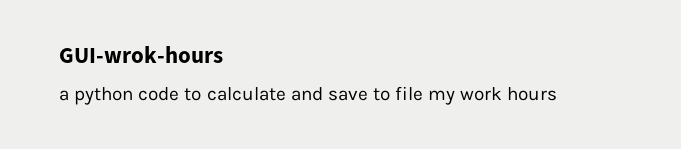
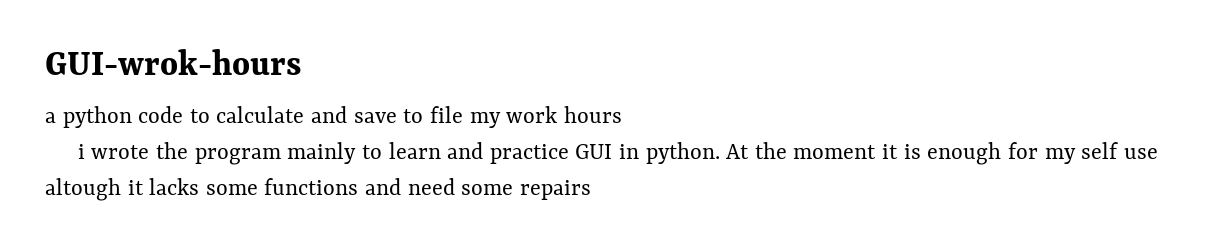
+ i wrote the program mainly to learn and practice GUI in python. At the moment it is enough for my self use altough it lacks some functions and need some repairs

